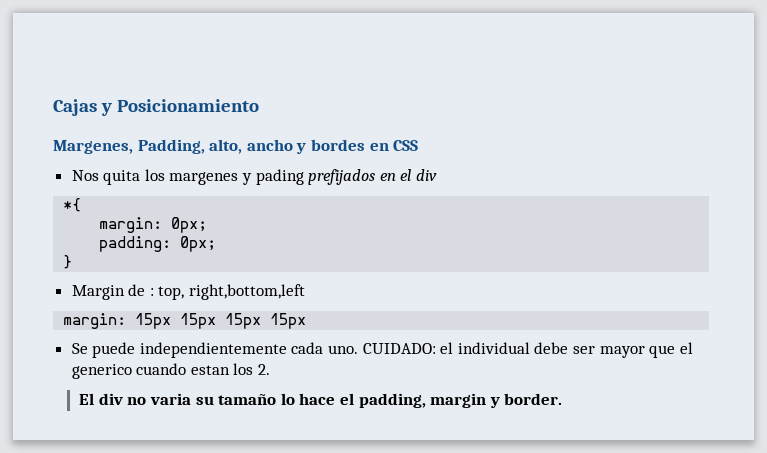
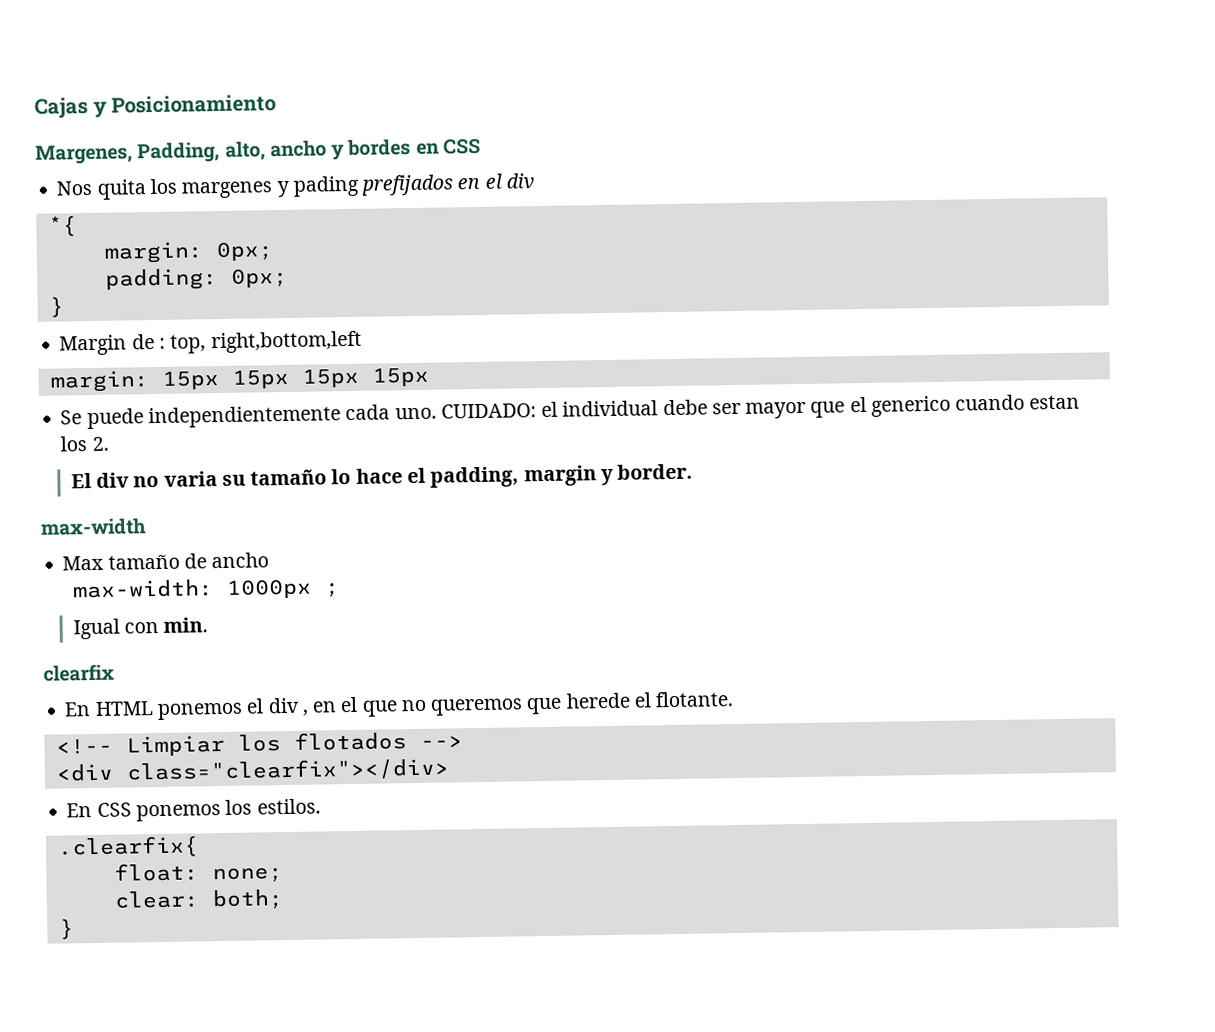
+ max-width
+ Max tamaño de ancho
+ max-width: 1000px ;
+ Igual con min.
+ clearfix
+ En HTML ponemos el div , en el que no queremos que herede el flotante.
+ <!-- Limpiar los flotados -->
+ <div class="clearfix"></div>
+ En CSS ponemos los estilos.
+ .clearfix{
+ float: none;
+ clear: both;
+ }

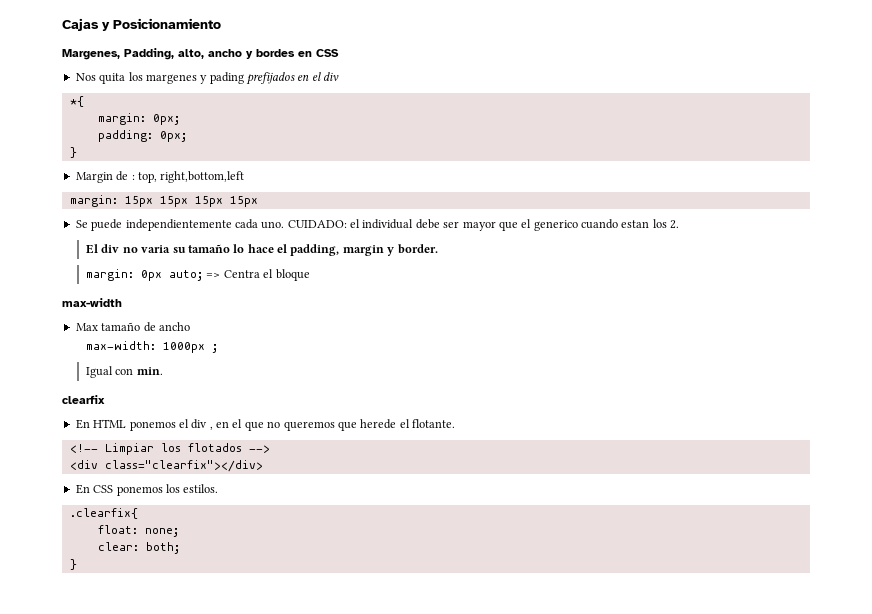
+ margin: 0px auto; => Centra el bloque

